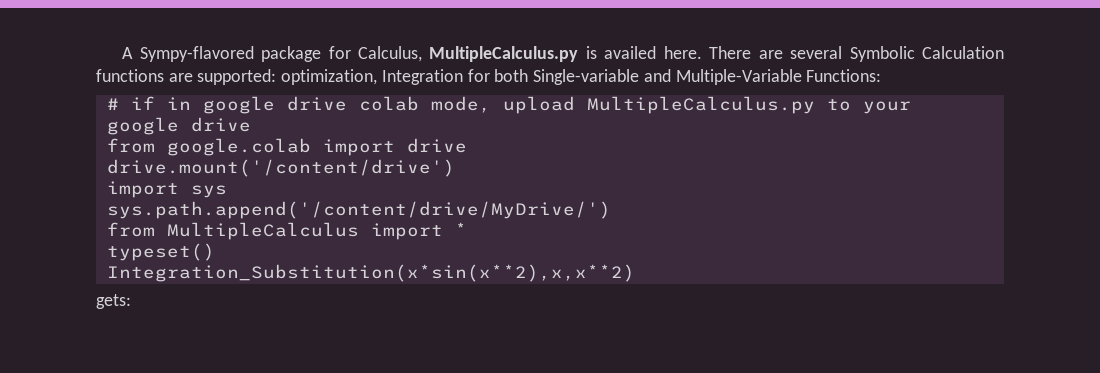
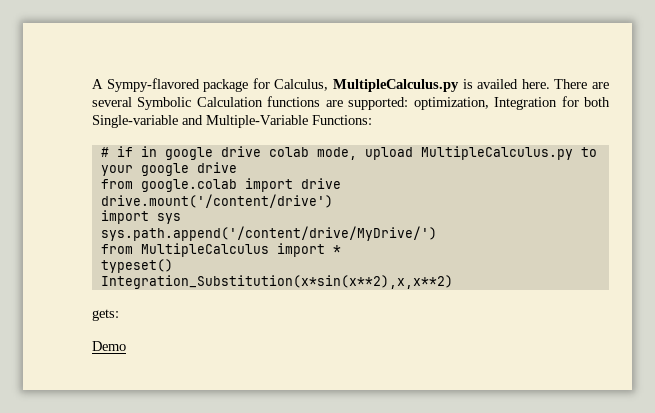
+ Demo

